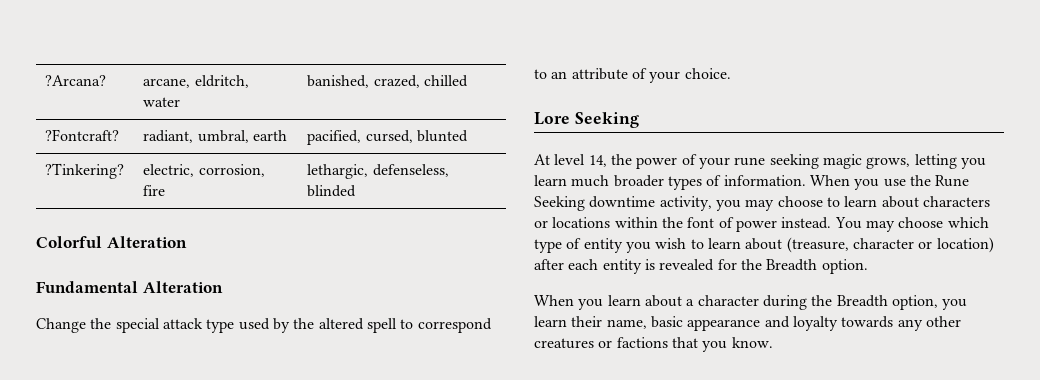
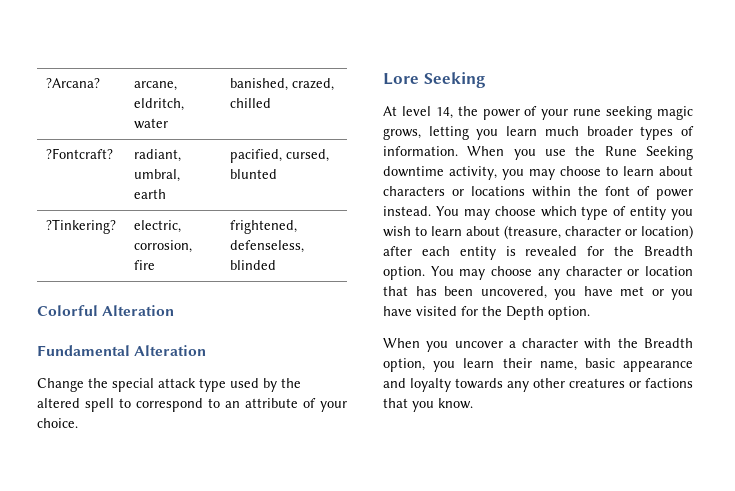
- ?Tinkering? | electric, corrosion, fire | lethargic, defenseless, blinded
+ ?Tinkering? | electric, corrosion, fire | frightened, defenseless, blinded
- You may choose which type of entity you wish to learn about (treasure, character or location) after each entity is revealed for the Breadth option.
- When you learn about a character during the Breadth option, you learn their name, basic appearance and loyalty towards any other creatures or factions that you know.
+ You may choose which type of entity you wish to learn about (treasure, character or location) after each entity is revealed for the Breadth option. You may choose any character or location that has been uncovered, you have met or you have visited for the Depth option.
+ When you uncover a character with the Breadth option, you learn their name, basic appearance and loyalty towards any other creatures or factions that you know.

